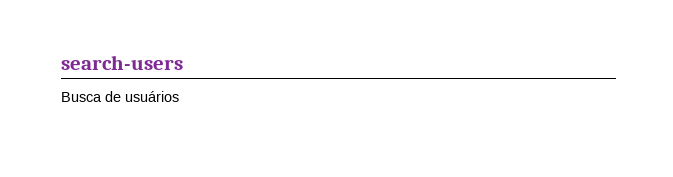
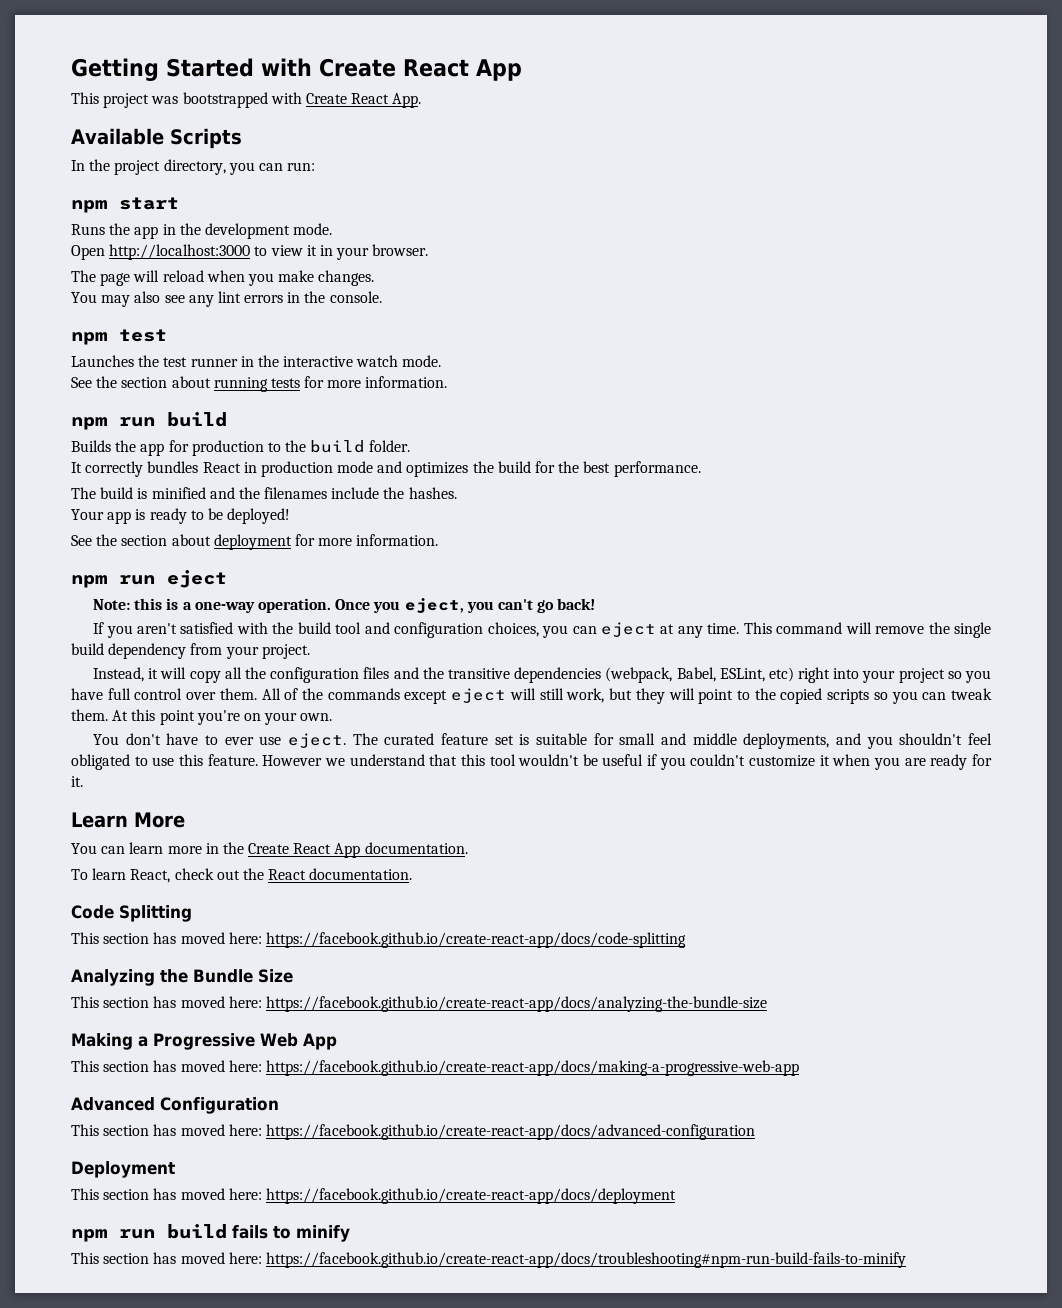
- search-users
- Busca de usuários
+ Getting Started with Create React App
+ This project was bootstrapped with Create React App.
+ Available Scripts
+ In the project directory, you can run:
+ npm start
+ Runs the app in the development mode.
+ Open http://localhost:3000 to view it in your browser.
+ The page will reload when you make changes.
+ You may also see any lint errors in the console.
+ npm test
+ Launches the test runner in the interactive watch mode.
+ See the section about running tests for more information.
+ npm run build
+ Builds the app for production to the build folder.
+ It correctly bundles React in production mode and optimizes the build for the best performance.
+ The build is minified and the filenames include the hashes.
+ Your app is ready to be deployed!
+ See the section about deployment for more information.
+ npm run eject
+ Note: this is a one-way operation. Once you eject, you can't go back!
+ If you aren't satisfied with the build tool and configuration choices, you can eject at any time. This command will remove the single build dependency from your project.
+ Instead, it will copy all the configuration files and the transitive dependencies (webpack, Babel, ESLint, etc) right into your project so you have full control over them. All of the commands except eject will still work, but they will point to the copied scripts so you can tweak them. At this point you're on your own.
+ You don't have to ever use eject. The curated feature set is suitable for small and middle deployments, and you shouldn't feel obligated to use this feature. However we understand that this tool wouldn't be useful if you couldn't customize it when you are ready for it.
+ Learn More
+ You can learn more in the Create React App documentation.
+ To learn React, check out the React documentation.
+ Code Splitting
+ This section has moved here: https://facebook.github.io/create-react-app/docs/code-splitting
+ Analyzing the Bundle Size
+ This section has moved here: https://facebook.github.io/create-react-app/docs/analyzing-the-bundle-size
+ Making a Progressive Web App
+ This section has moved here: https://facebook.github.io/create-react-app/docs/making-a-progressive-web-app
+ Advanced Configuration
+ This section has moved here: https://facebook.github.io/create-react-app/docs/advanced-configuration
+ Deployment
+ This section has moved here: https://facebook.github.io/create-react-app/docs/deployment
+ npm run build fails to minify
+ This section has moved here: https://facebook.github.io/create-react-app/docs/troubleshooting#npm-run-build-fails-to-minify

